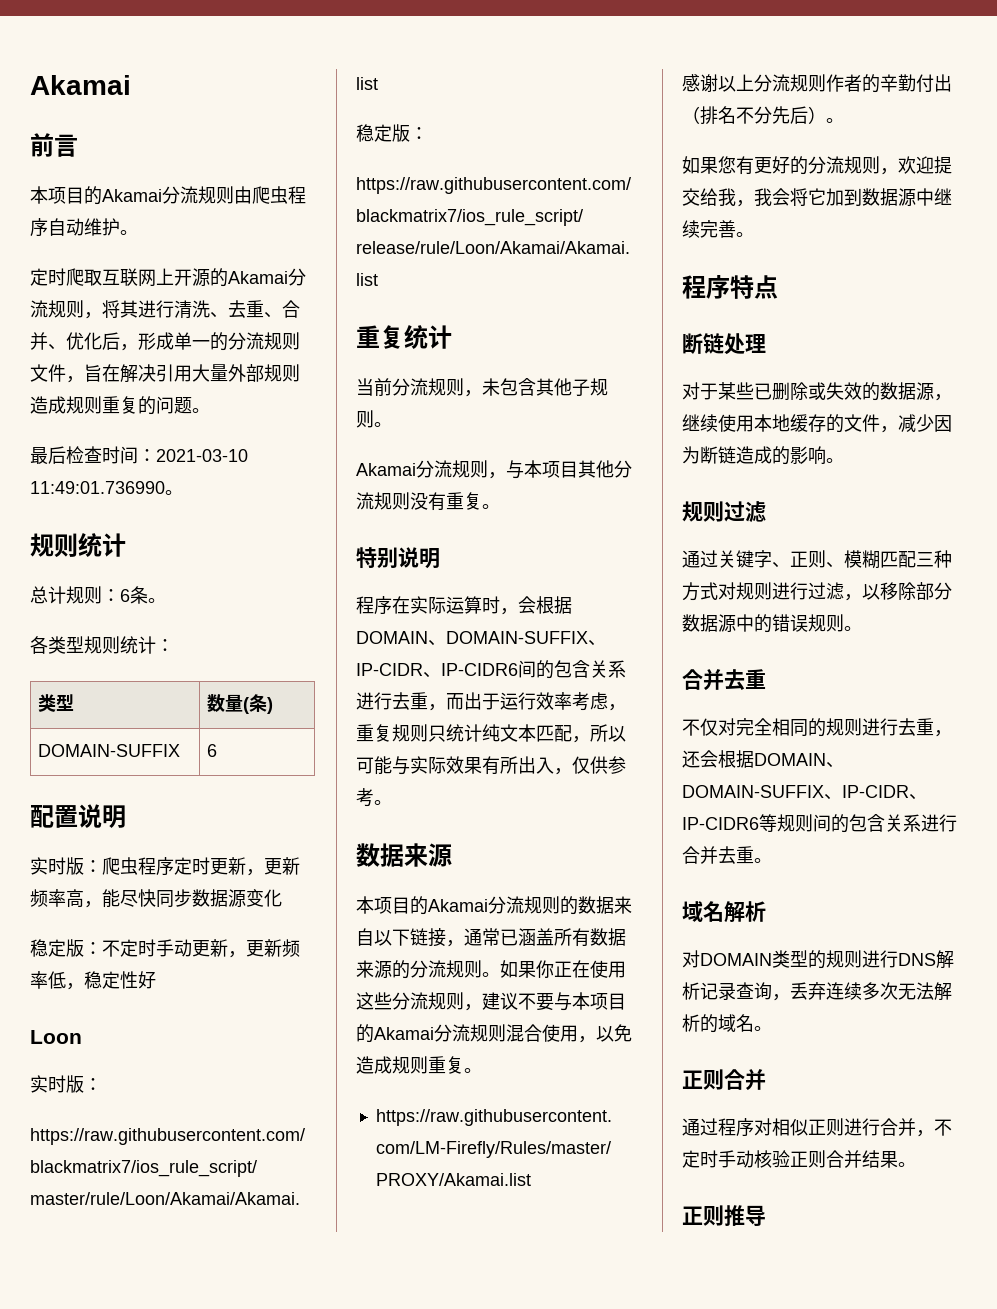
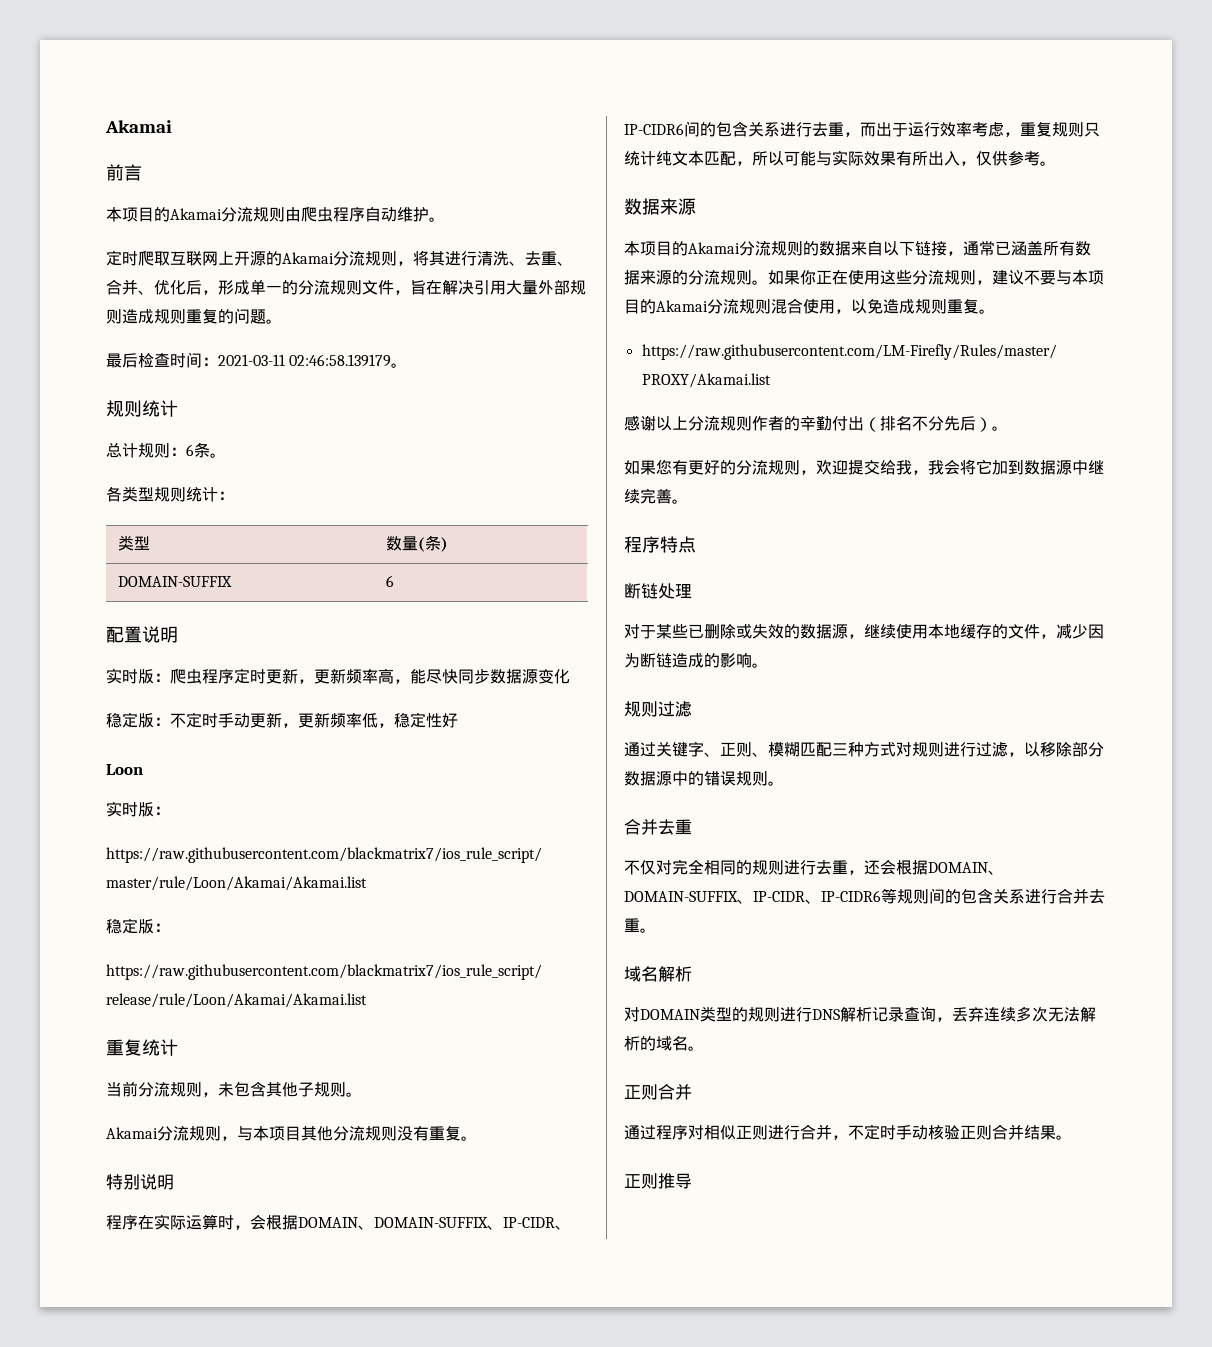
- 最后检查时间：2021-03-10 11:49:01.736990。
+ 最后检查时间：2021-03-11 02:46:58.139179。

